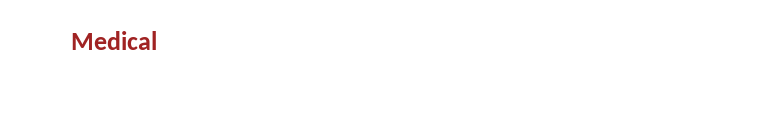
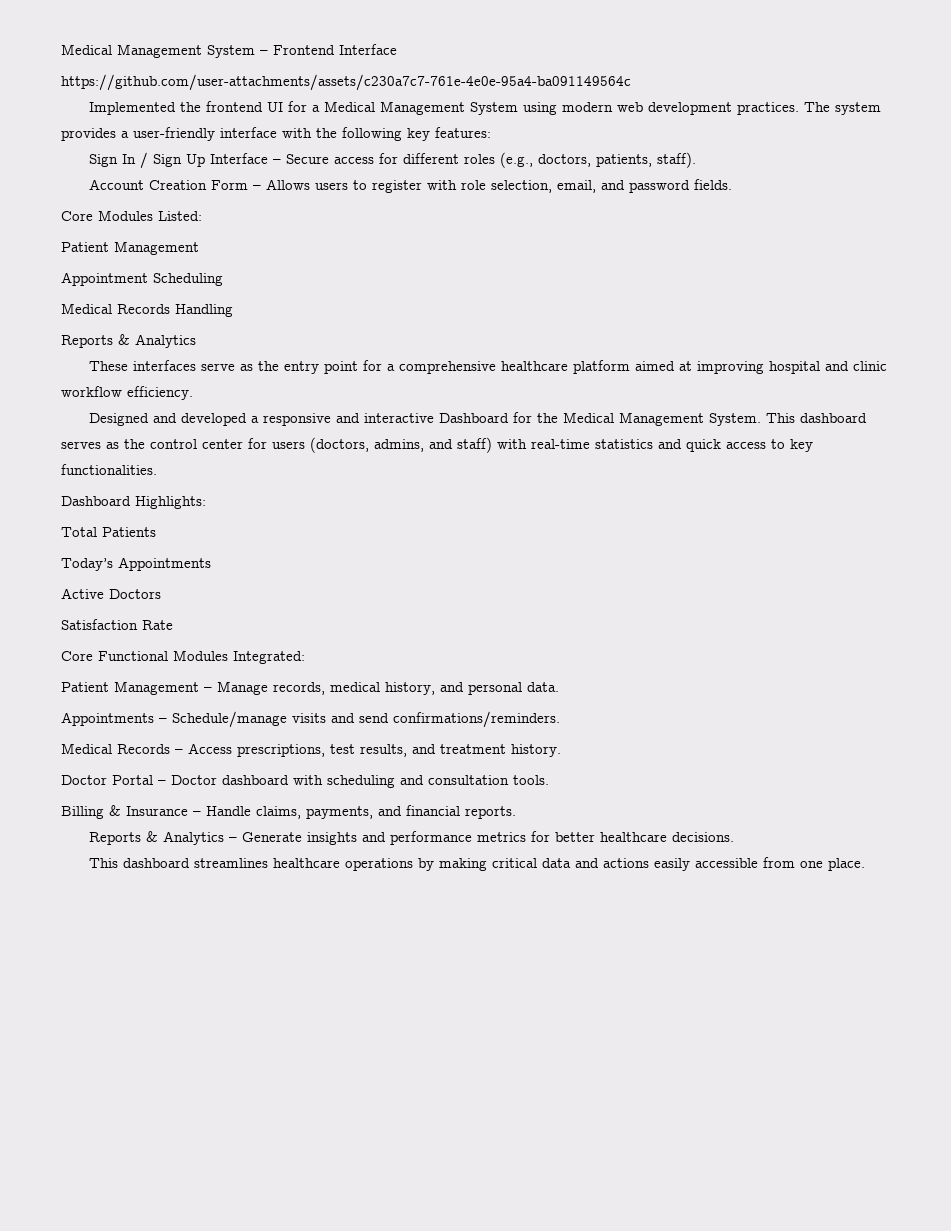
- Medical
+ Medical Management System – Frontend Interface
+ https://github.com/user-attachments/assets/c230a7c7-761e-4e0e-95a4-ba091149564c
+ Implemented the frontend UI for a Medical Management System using modern web development practices. The system provides a user-friendly interface with the following key features:
+ Sign In / Sign Up Interface – Secure access for different roles (e.g., doctors, patients, staff).
+ Account Creation Form – Allows users to register with role selection, email, and password fields.
+ Core Modules Listed:
+ Patient Management
+ Appointment Scheduling
+ Medical Records Handling
+ Reports & Analytics
+ These interfaces serve as the entry point for a comprehensive healthcare platform aimed at improving hospital and clinic workflow efficiency.
+ Designed and developed a responsive and interactive Dashboard for the Medical Management System. This dashboard serves as the control center for users (doctors, admins, and staff) with real-time statistics and quick access to key functionalities.
+ Dashboard Highlights:
+ Total Patients
+ Today’s Appointments
+ Active Doctors
+ Satisfaction Rate
+ Core Functional Modules Integrated:
+ Patient Management – Manage records, medical history, and personal data.
+ Appointments – Schedule/manage visits and send confirmations/reminders.
+ Medical Records – Access prescriptions, test results, and treatment history.
+ Doctor Portal – Doctor dashboard with scheduling and consultation tools.
+ Billing & Insurance – Handle claims, payments, and financial reports.
+ Reports & Analytics – Generate insights and performance metrics for better healthcare decisions.
+ This dashboard streamlines healthcare operations by making critical data and actions easily accessible from one place.

